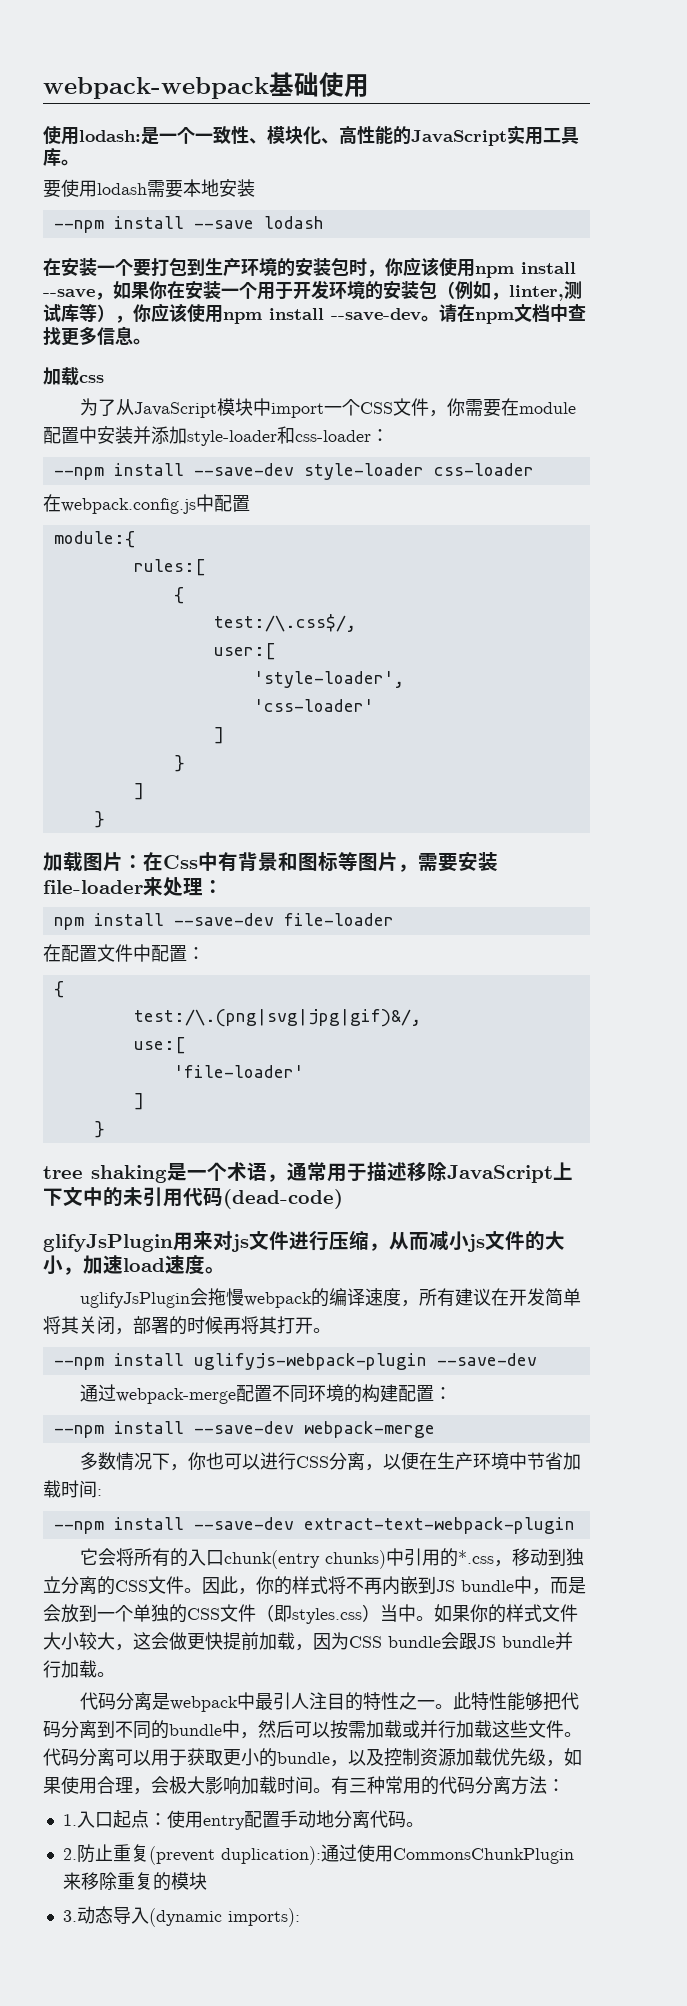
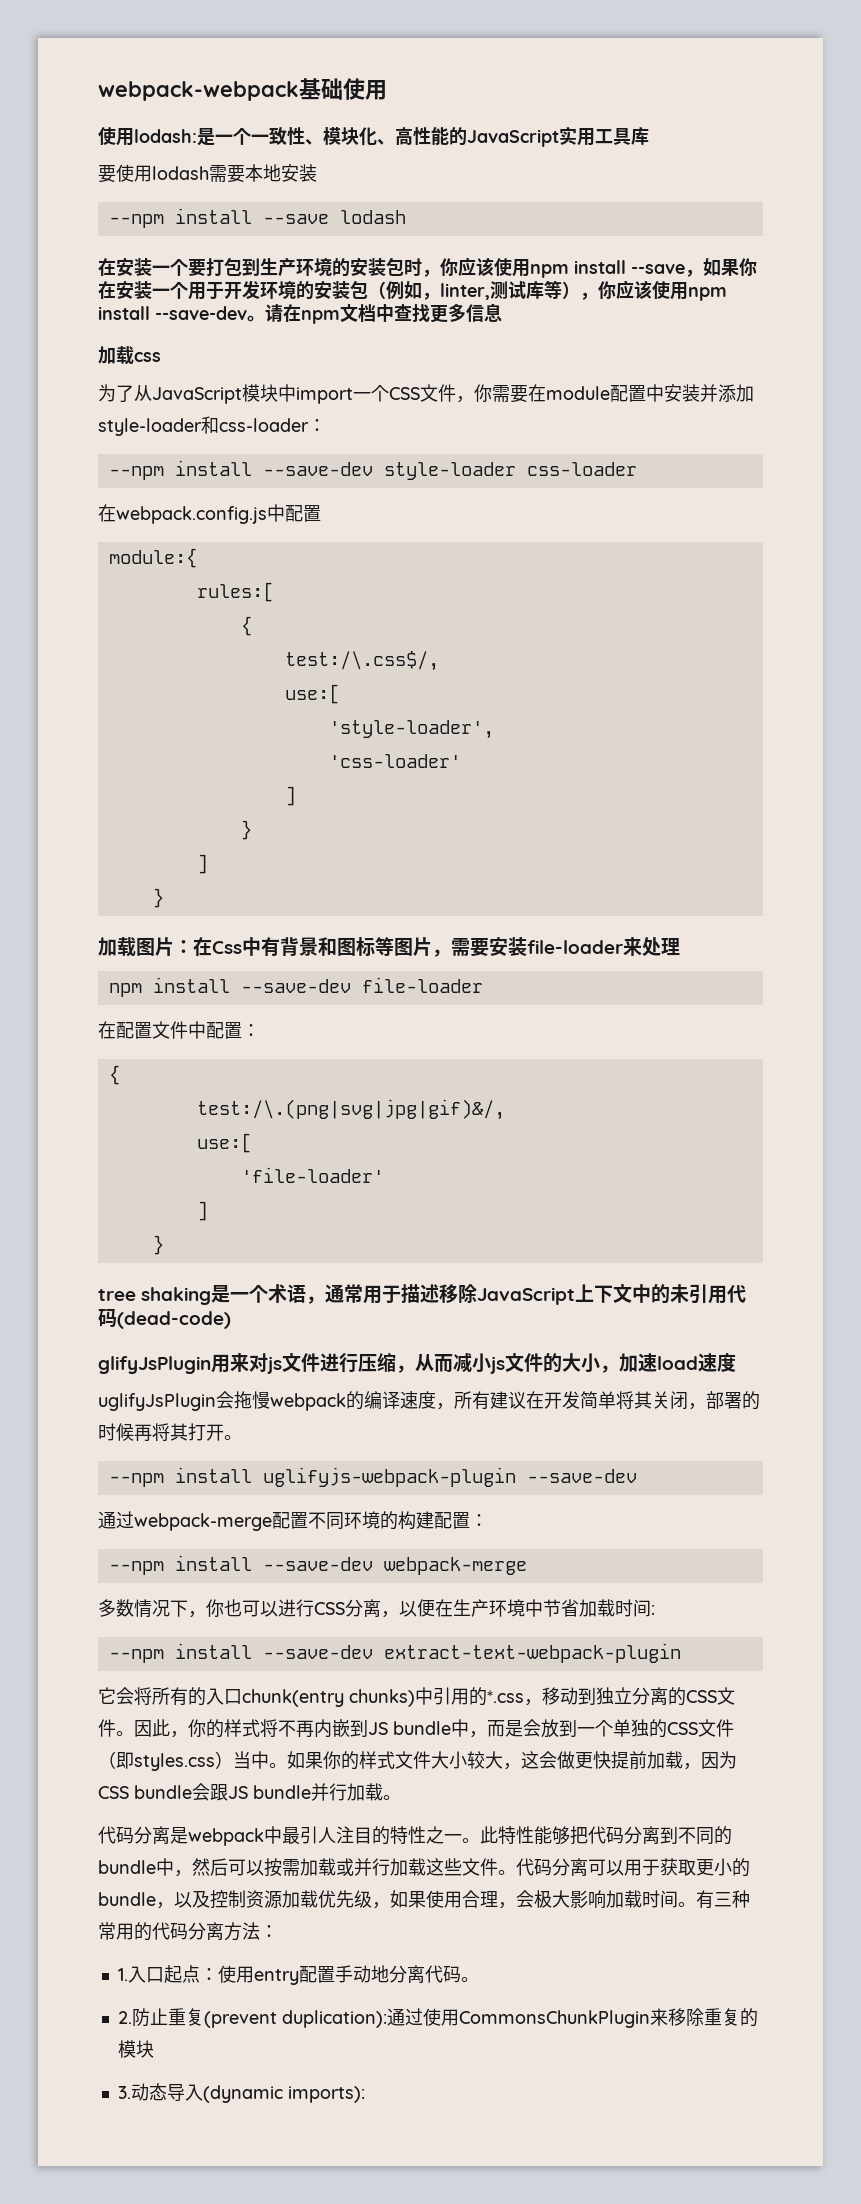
- 使用lodash:是一个一致性、模块化、高性能的JavaScript实用工具库。
+ 使用lodash:是一个一致性、模块化、高性能的JavaScript实用工具库
- 请在npm文档中查找更多信息。
+ 请在npm文档中查找更多信息
  test:/\.css$/,
- user:[
+ use:[
- 加载图片：在Css中有背景和图标等图片，需要安装file-loader来处理：
+ 加载图片：在Css中有背景和图标等图片，需要安装file-loader来处理
- glifyJsPlugin用来对js文件进行压缩，从而减小js文件的大小，加速load速度。
+ glifyJsPlugin用来对js文件进行压缩，从而减小js文件的大小，加速load速度

